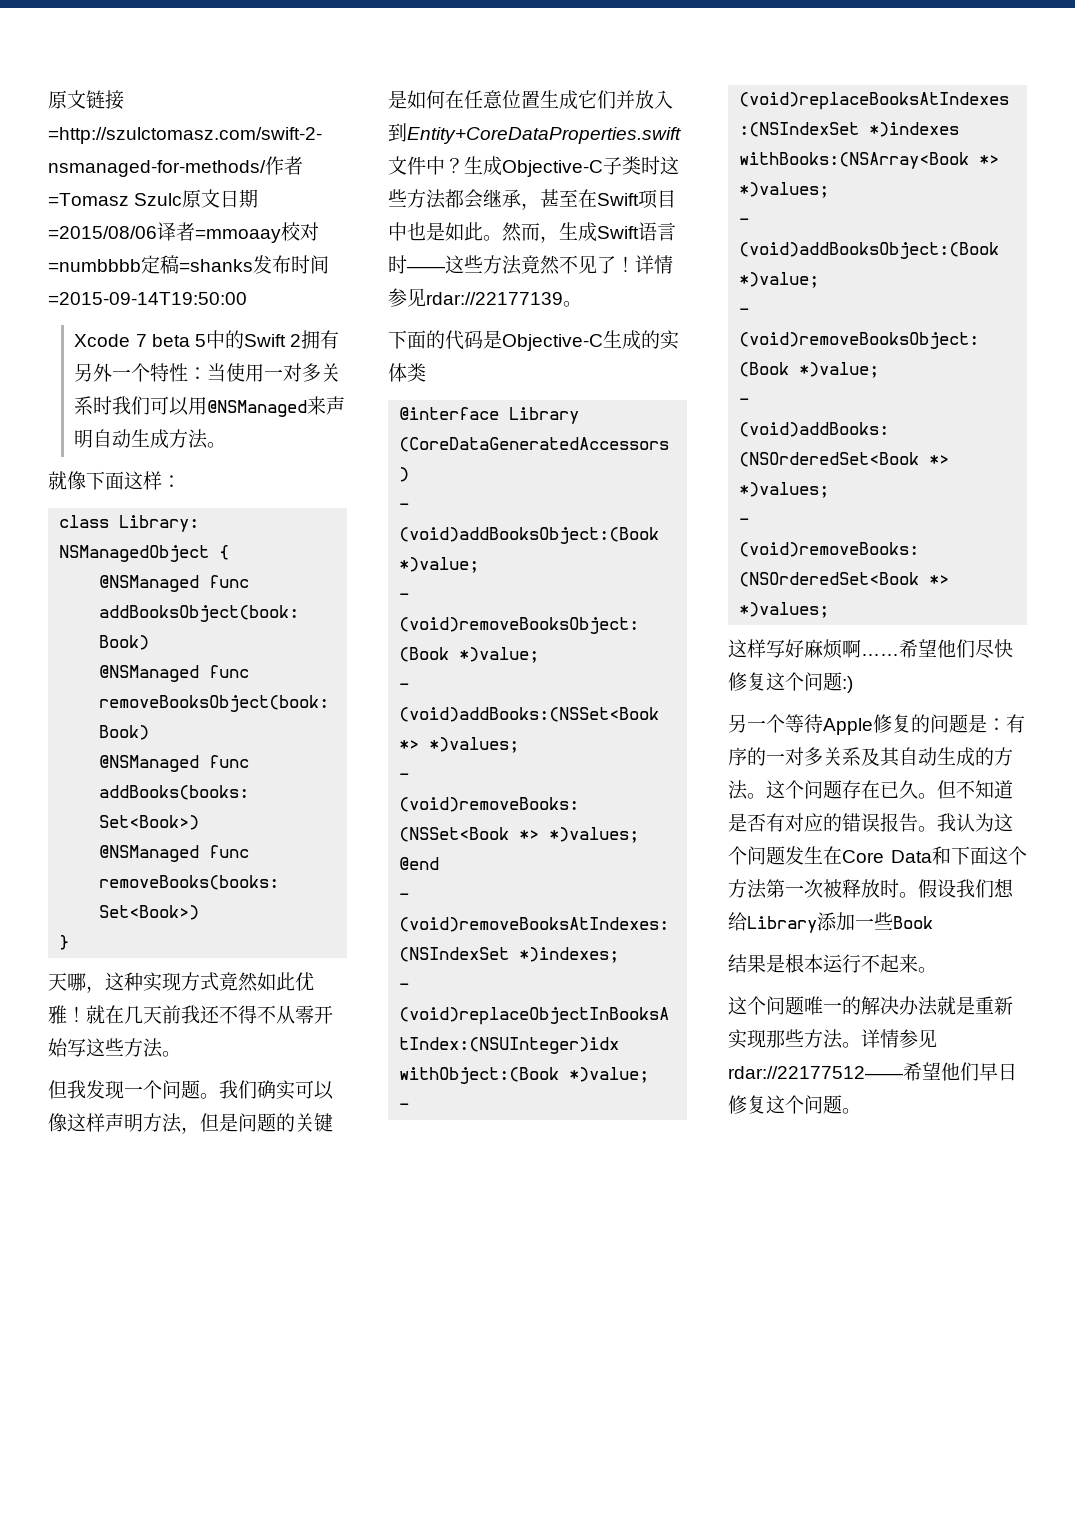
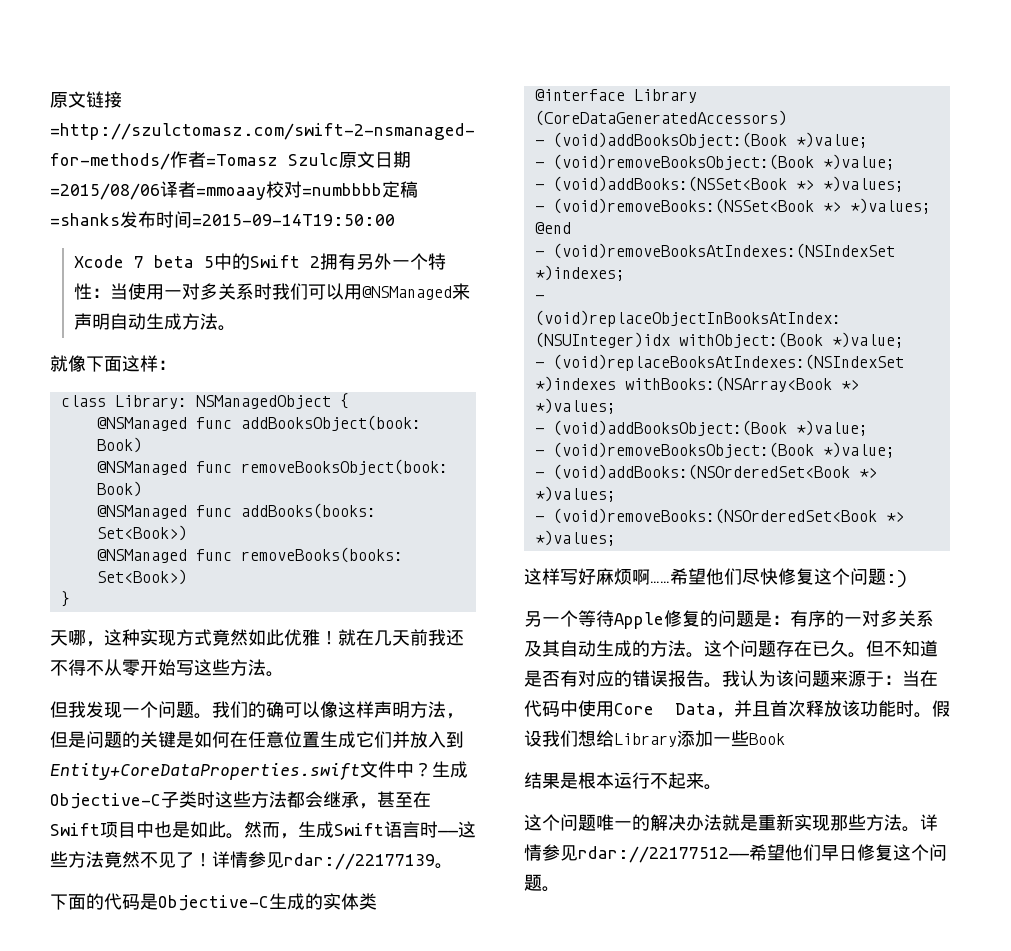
- 我们确实可以像这样声明方法，但是问题的关键是如何在任意位置生成它们并放入到Entity+CoreDataProperties.swift文件中？
+ 我们的确可以像这样声明方法，但是问题的关键是如何在任意位置生成它们并放入到Entity+CoreDataProperties.swift文件中？
- 我认为这个问题发生在Core Data和下面这个方法第一次被释放时。
+ 我认为该问题来源于：当在代码中使用Core Data，并且首次释放该功能时。

